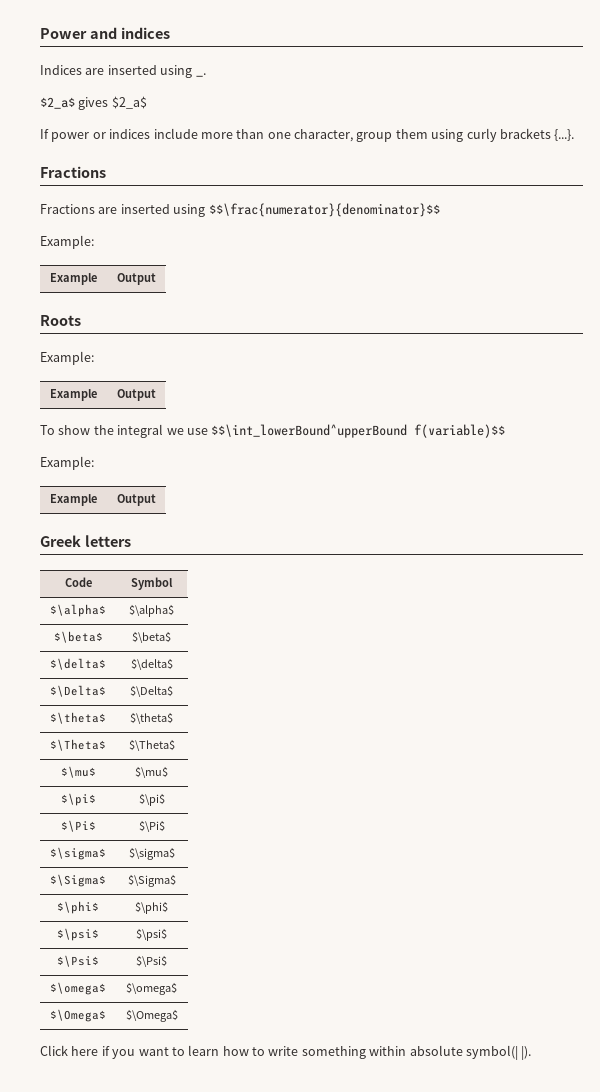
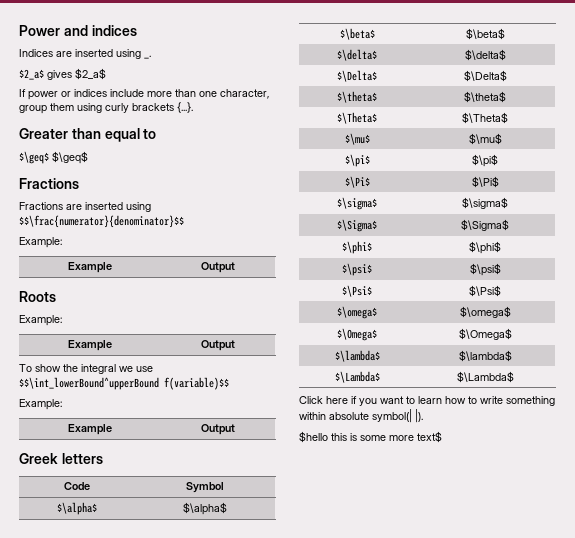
+ Greater than equal to
+ $\geq$ $\geq$
+ $\lambda$ | $\lambda$
+ $\Lambda$ | $\Lambda$
+ $hello this is some more text$

